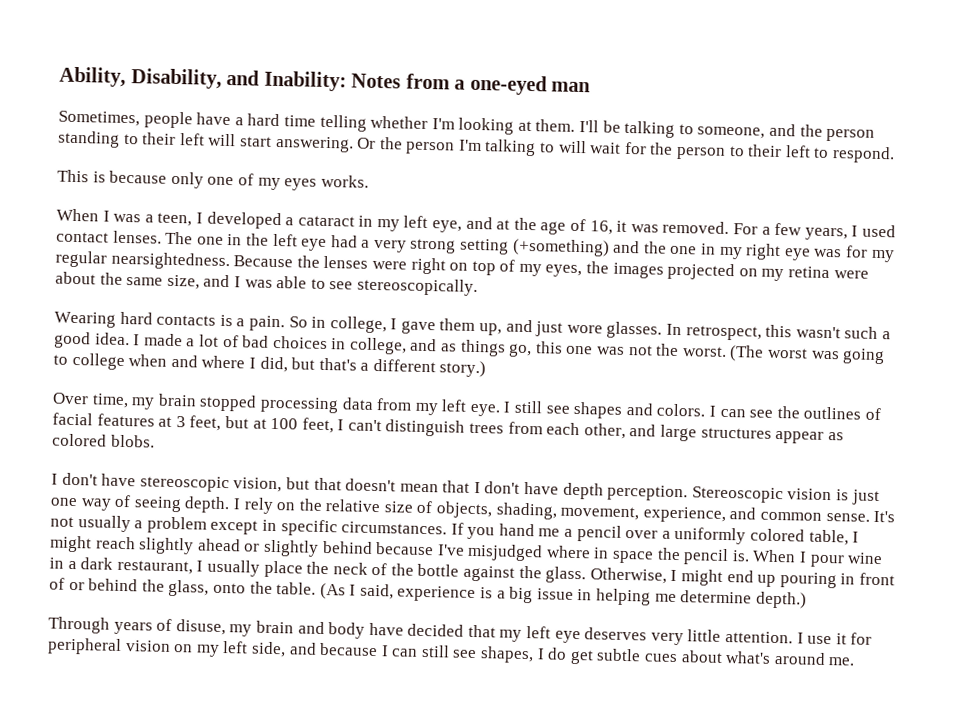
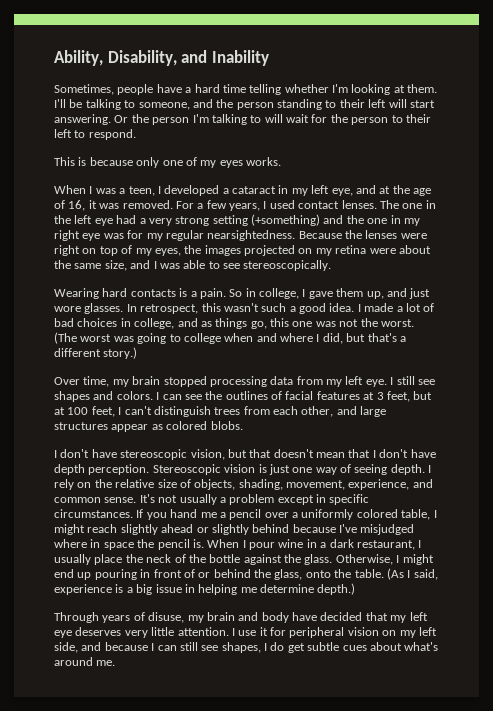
- Ability, Disability, and Inability: Notes from a one-eyed man
+ Ability, Disability, and Inability

